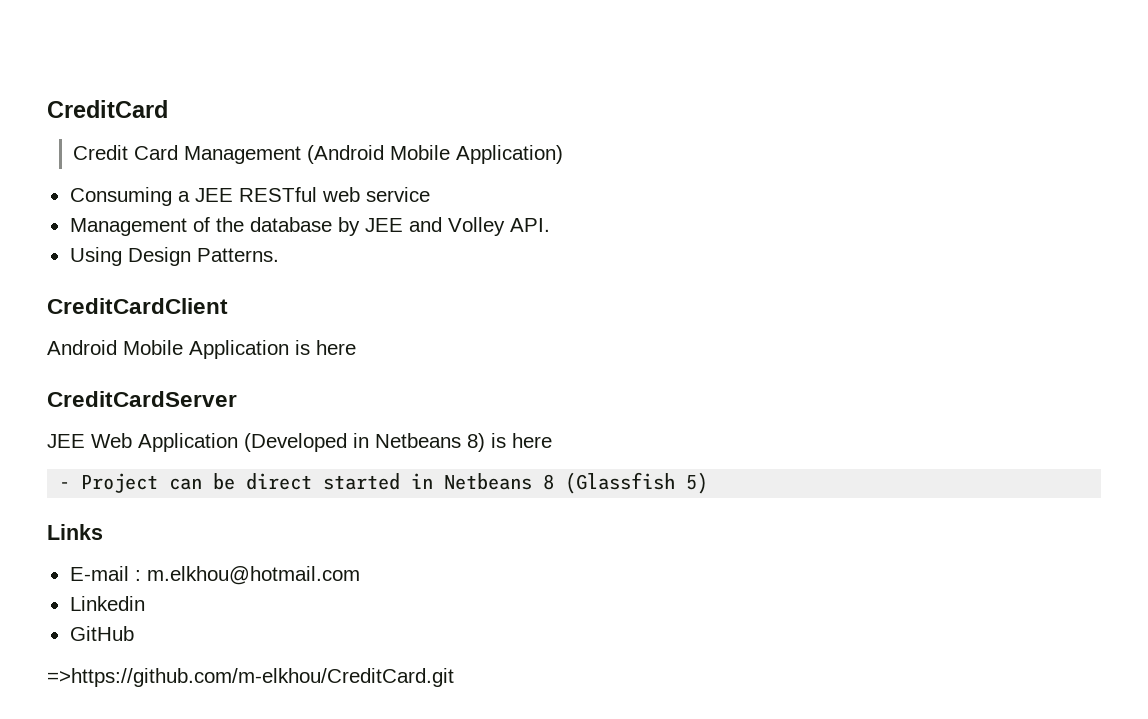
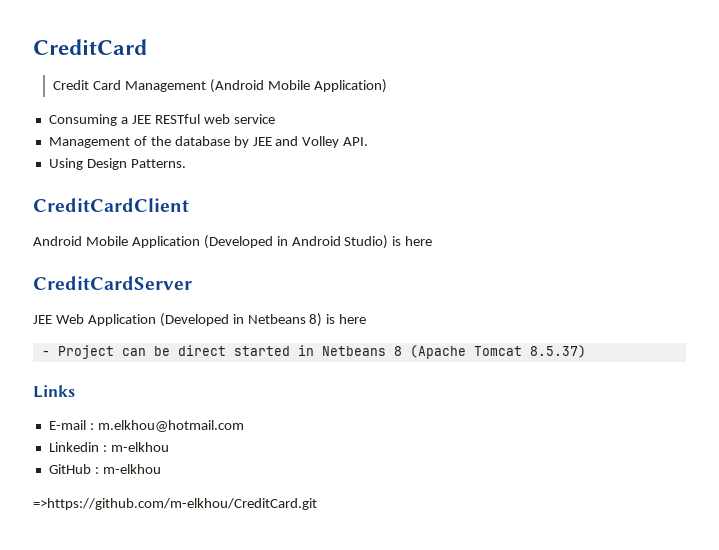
- Android Mobile Application is here
+ Android Mobile Application (Developed in Android Studio) is here
- - Project can be direct started in Netbeans 8 (Glassfish 5)
+ - Project can be direct started in Netbeans 8 (Apache Tomcat 8.5.37)
- Linkedin
+ Linkedin : m-elkhou
- GitHub
+ GitHub : m-elkhou

